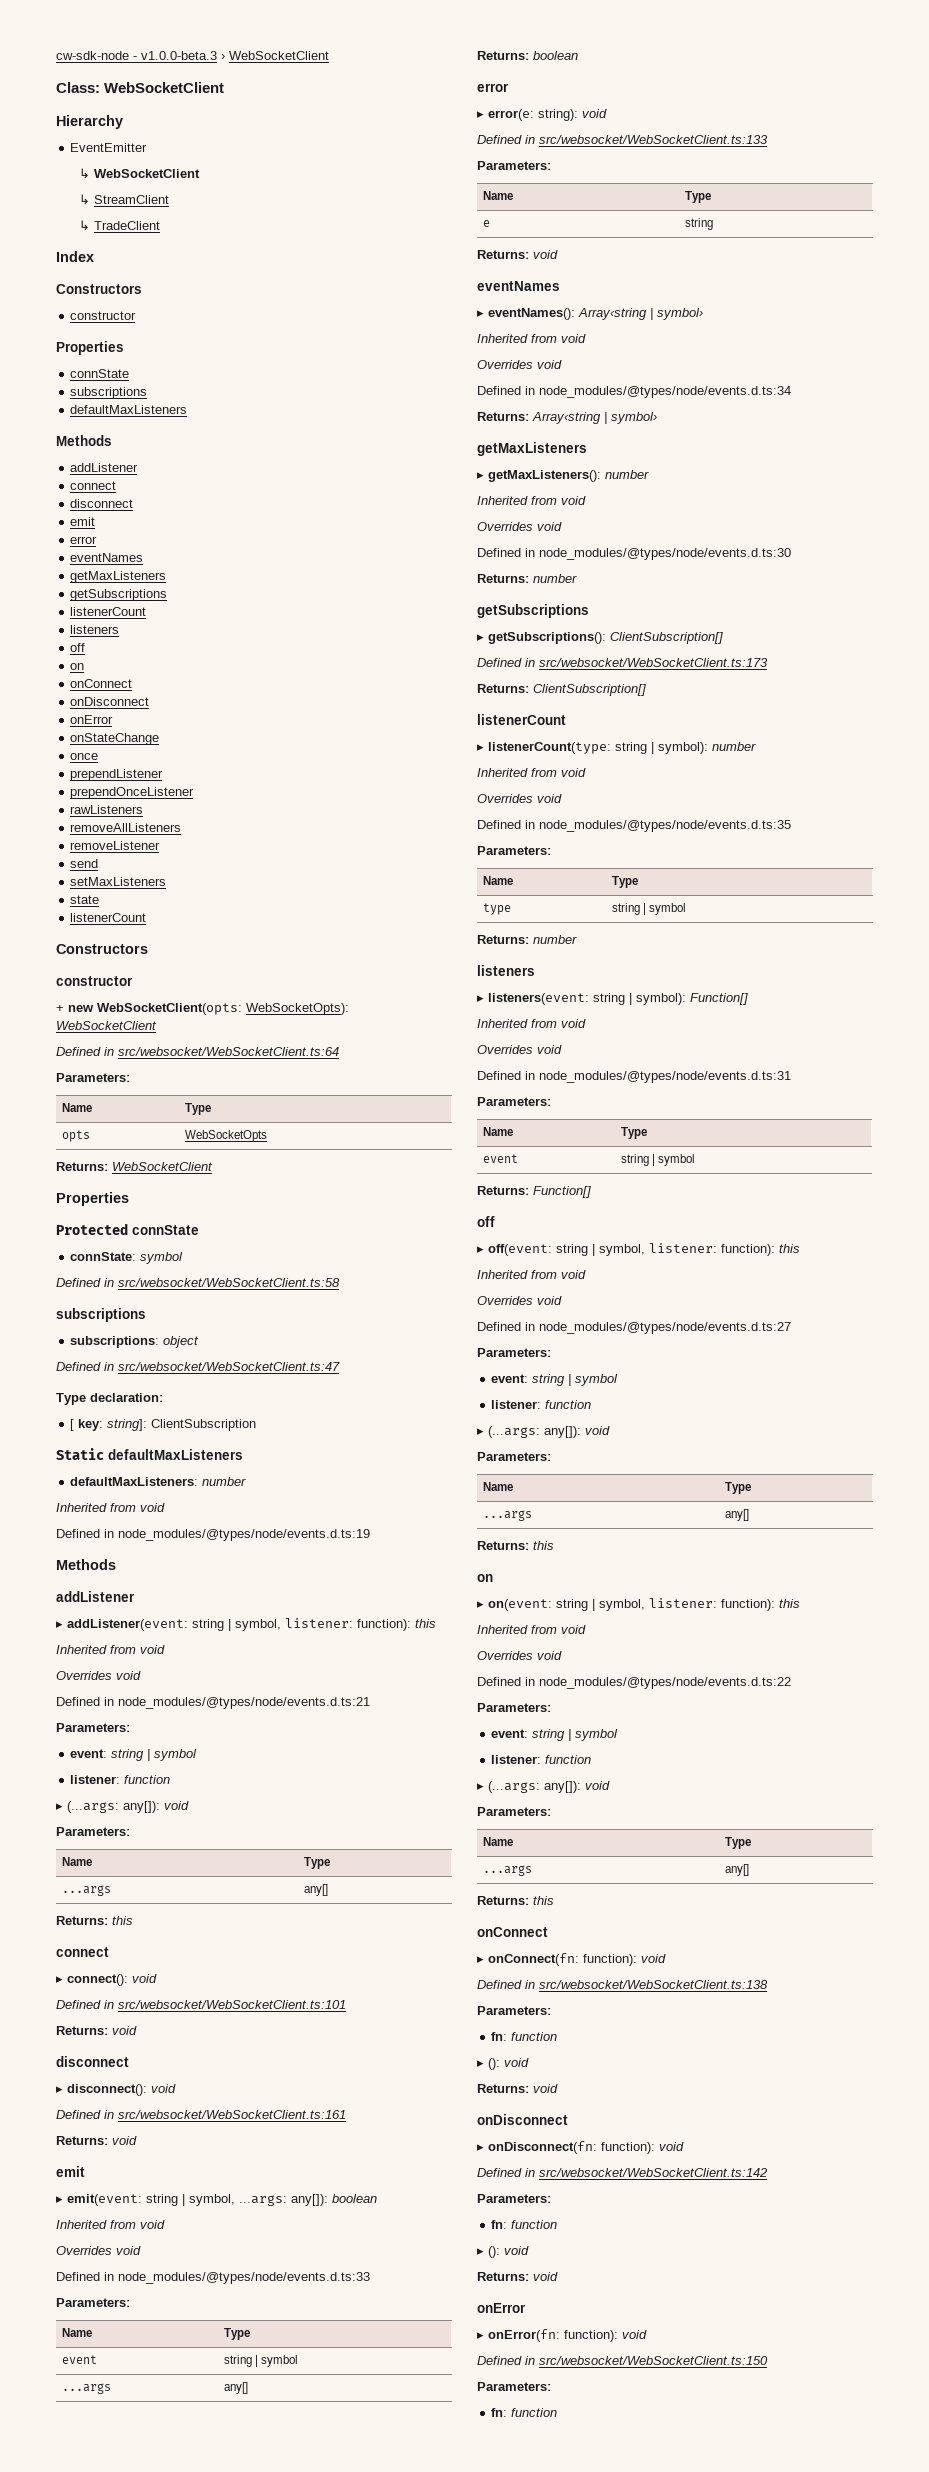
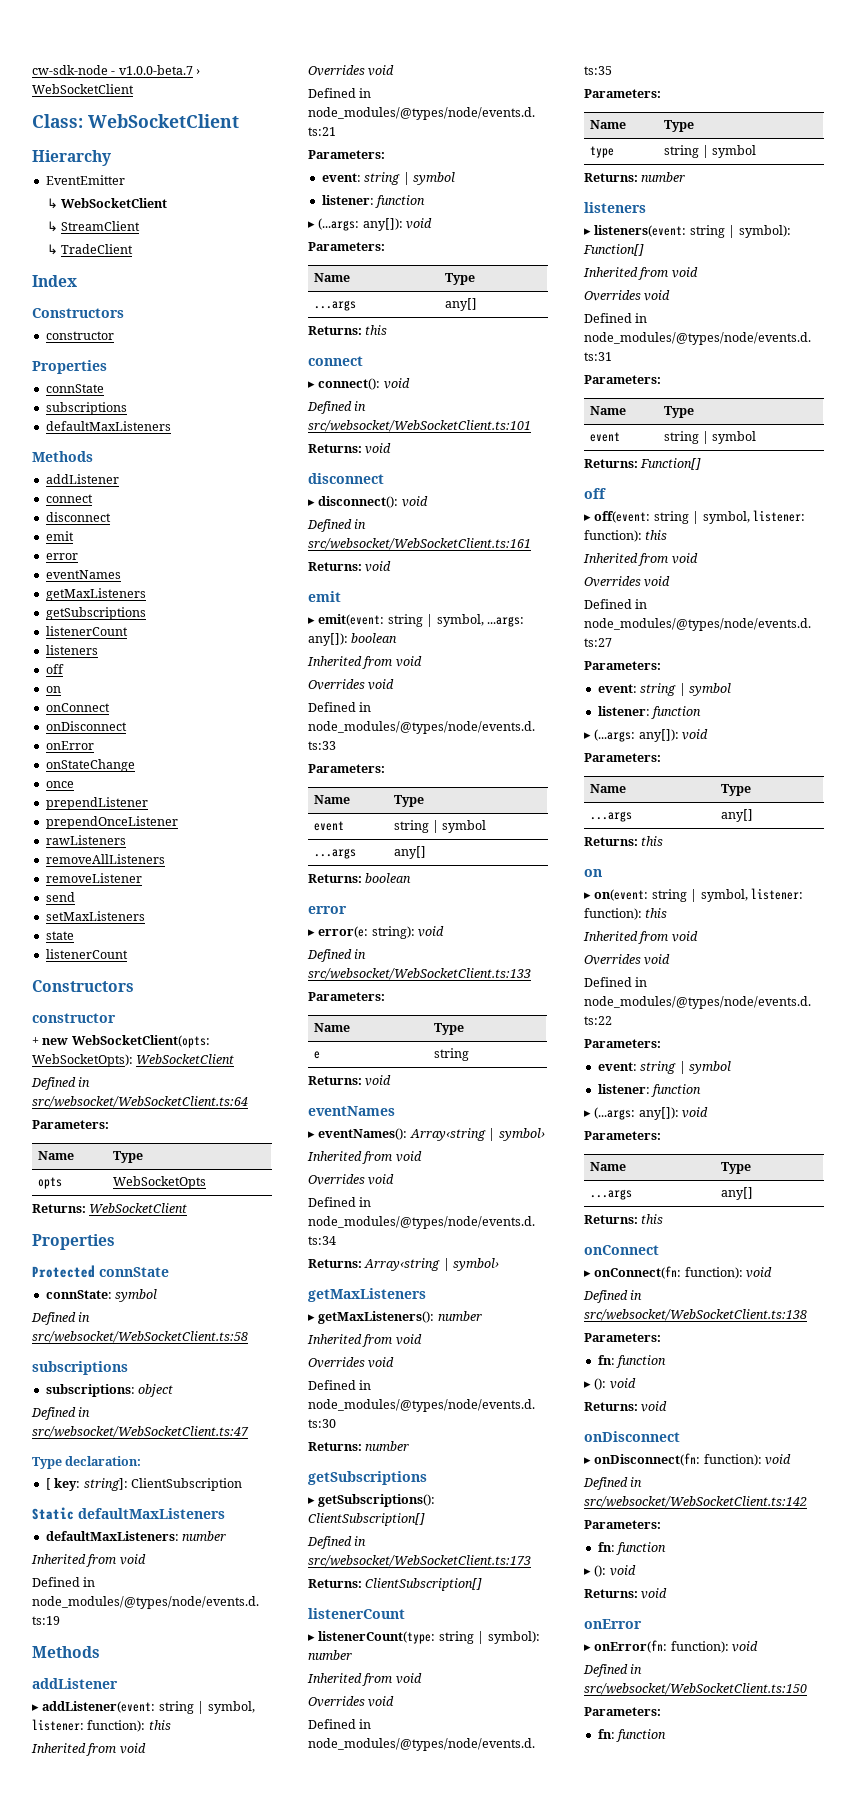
- cw-sdk-node - v1.0.0-beta.3 › WebSocketClient
+ cw-sdk-node - v1.0.0-beta.7 › WebSocketClient

